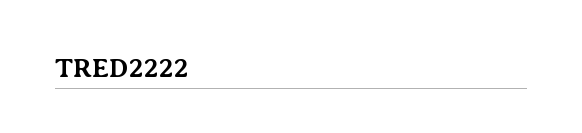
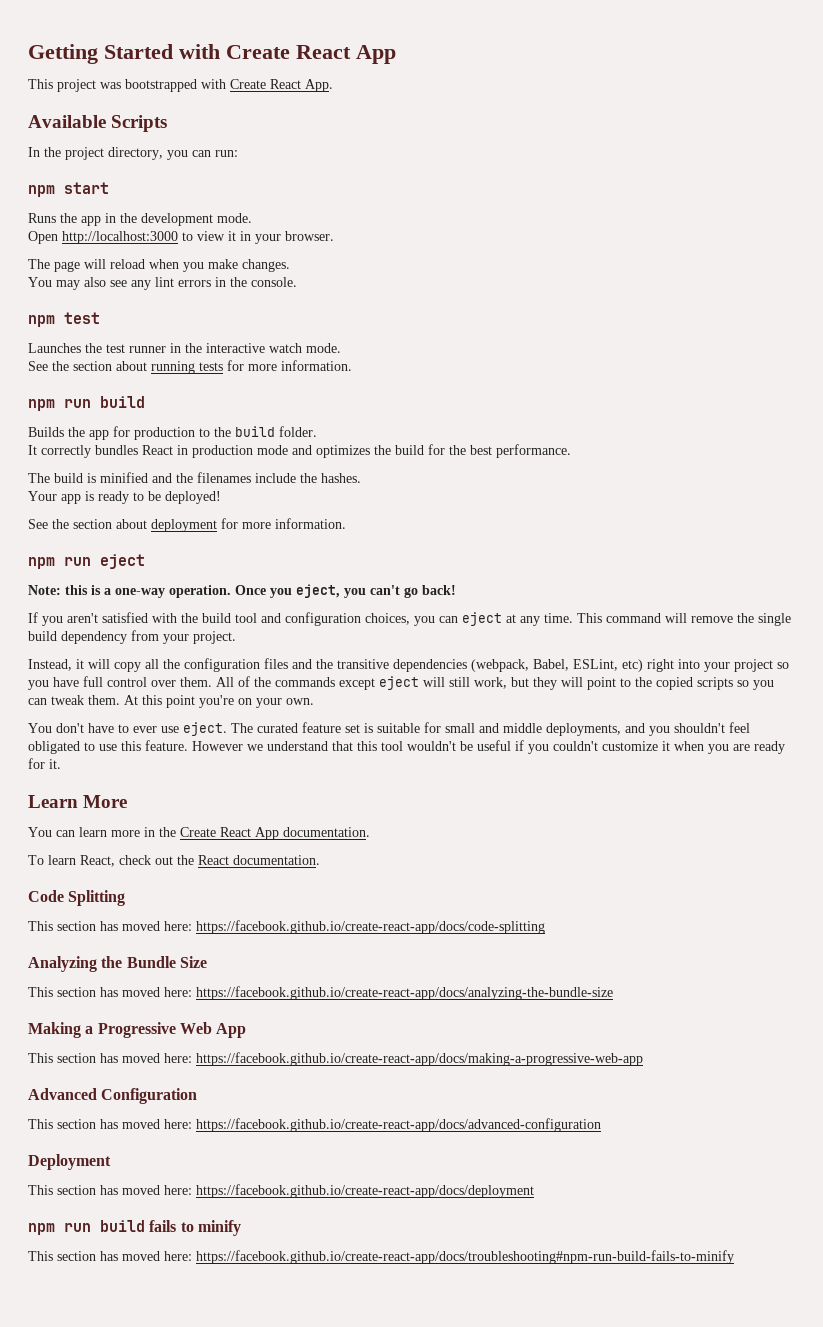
- TRED2222
+ Getting Started with Create React App
+ This project was bootstrapped with Create React App.
+ Available Scripts
+ In the project directory, you can run:
+ npm start
+ Runs the app in the development mode.
+ Open http://localhost:3000 to view it in your browser.
+ The page will reload when you make changes.
+ You may also see any lint errors in the console.
+ npm test
+ Launches the test runner in the interactive watch mode.
+ See the section about running tests for more information.
+ npm run build
+ Builds the app for production to the build folder.
+ It correctly bundles React in production mode and optimizes the build for the best performance.
+ The build is minified and the filenames include the hashes.
+ Your app is ready to be deployed!
+ See the section about deployment for more information.
+ npm run eject
+ Note: this is a one-way operation. Once you eject, you can't go back!
+ If you aren't satisfied with the build tool and configuration choices, you can eject at any time. This command will remove the single build dependency from your project.
+ Instead, it will copy all the configuration files and the transitive dependencies (webpack, Babel, ESLint, etc) right into your project so you have full control over them. All of the commands except eject will still work, but they will point to the copied scripts so you can tweak them. At this point you're on your own.
+ You don't have to ever use eject. The curated feature set is suitable for small and middle deployments, and you shouldn't feel obligated to use this feature. However we understand that this tool wouldn't be useful if you couldn't customize it when you are ready for it.
+ Learn More
+ You can learn more in the Create React App documentation.
+ To learn React, check out the React documentation.
+ Code Splitting
+ This section has moved here: https://facebook.github.io/create-react-app/docs/code-splitting
+ Analyzing the Bundle Size
+ This section has moved here: https://facebook.github.io/create-react-app/docs/analyzing-the-bundle-size
+ Making a Progressive Web App
+ This section has moved here: https://facebook.github.io/create-react-app/docs/making-a-progressive-web-app
+ Advanced Configuration
+ This section has moved here: https://facebook.github.io/create-react-app/docs/advanced-configuration
+ Deployment
+ This section has moved here: https://facebook.github.io/create-react-app/docs/deployment
+ npm run build fails to minify
+ This section has moved here: https://facebook.github.io/create-react-app/docs/troubleshooting#npm-run-build-fails-to-minify

